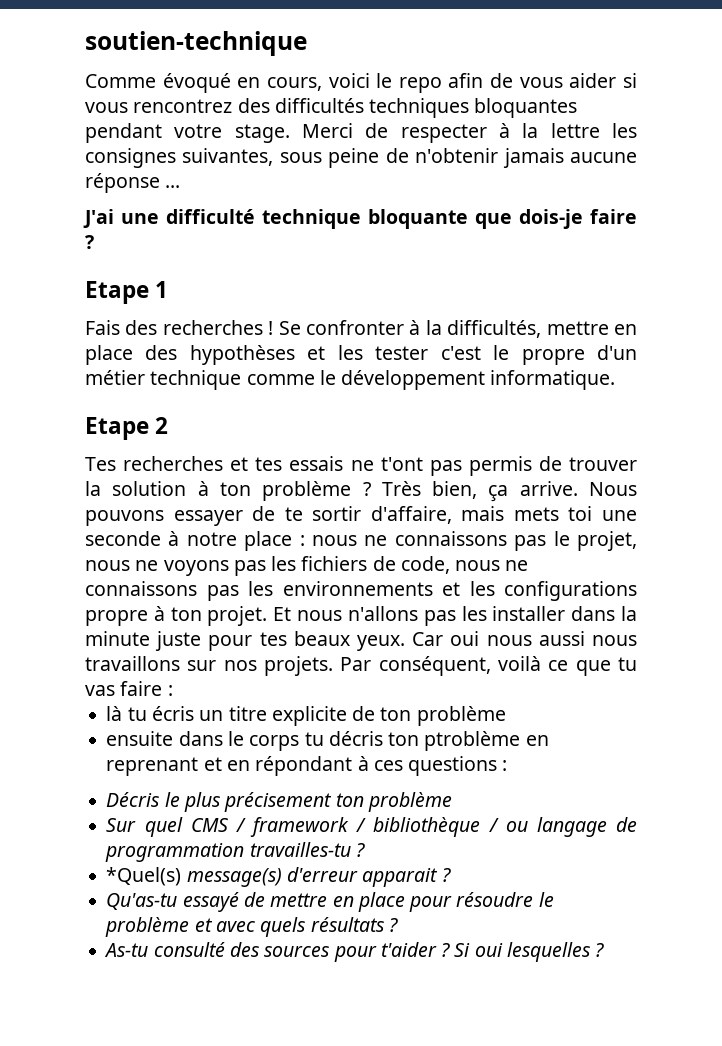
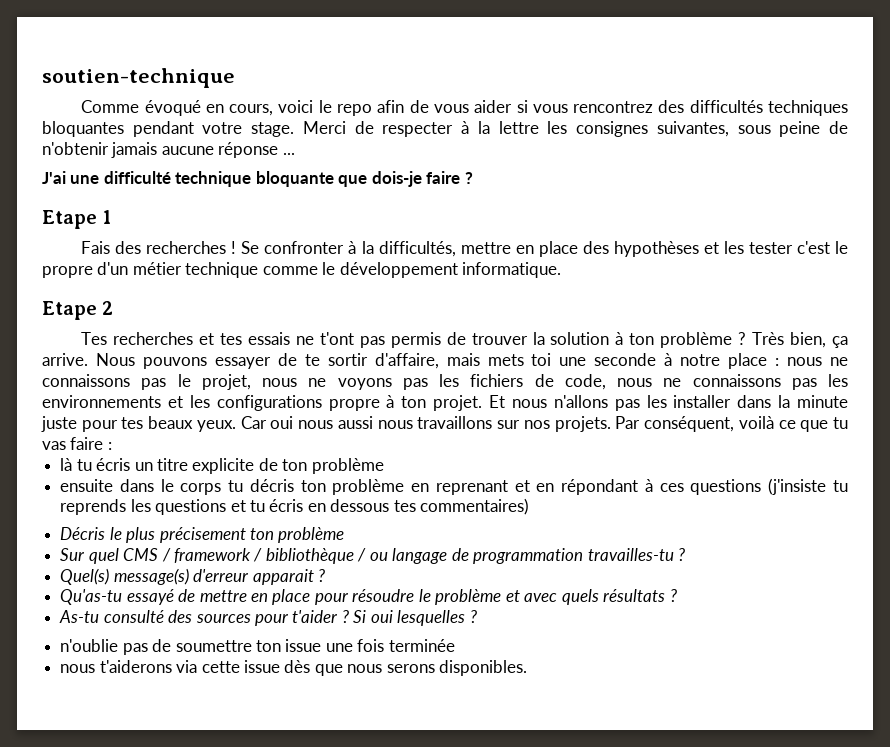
- ensuite dans le corps tu décris ton ptroblème en reprenant et en répondant à ces questions :
+ ensuite dans le corps tu décris ton problème en reprenant et en répondant à ces questions (j'insiste tu reprends les questions et tu écris en dessous tes commentaires)
- *Quel(s) message(s) d'erreur apparait ?
+ Quel(s) message(s) d'erreur apparait ?
+ n'oublie pas de soumettre ton issue une fois terminée
+ nous t'aiderons via cette issue dès que nous serons disponibles.

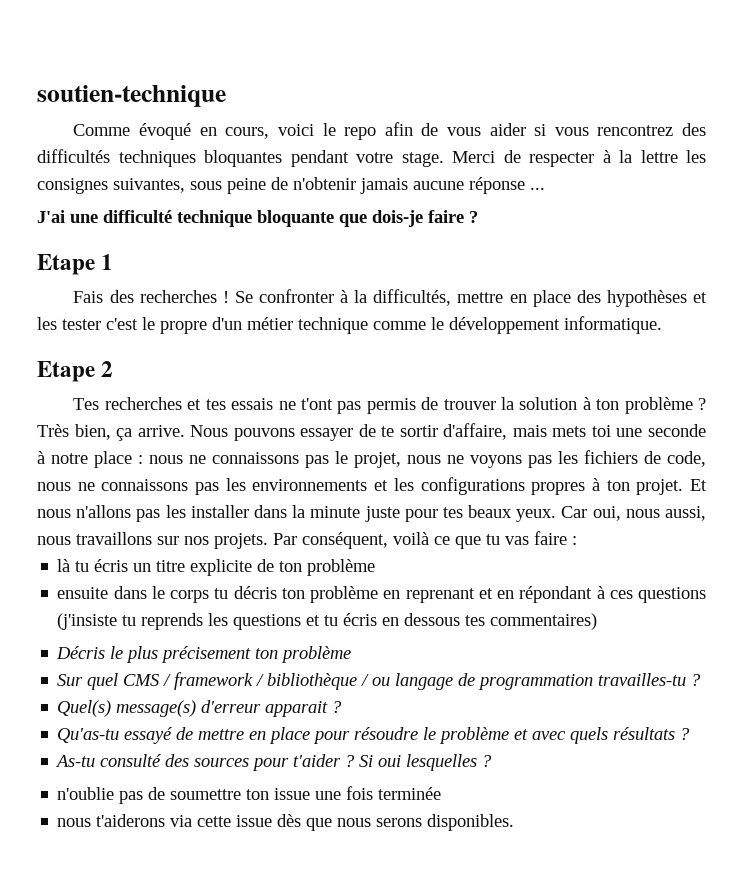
- Nous pouvons essayer de te sortir d'affaire, mais mets toi une seconde à notre place : nous ne connaissons pas le projet, nous ne voyons pas les fichiers de code, nous ne connaissons pas les environnements et les configurations propre à ton projet.
+ Nous pouvons essayer de te sortir d'affaire, mais mets toi une seconde à notre place : nous ne connaissons pas le projet, nous ne voyons pas les fichiers de code, nous ne connaissons pas les environnements et les configurations propres à ton projet.
- Car oui nous aussi nous travaillons sur nos projets.
+ Car oui, nous aussi, nous travaillons sur nos projets.

